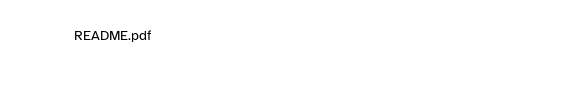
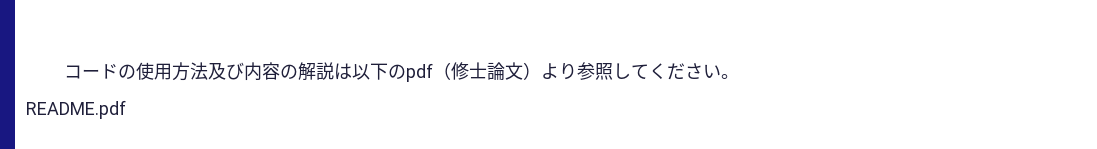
+ コードの使用方法及び内容の解説は以下のpdf（修士論文）より参照してください。

